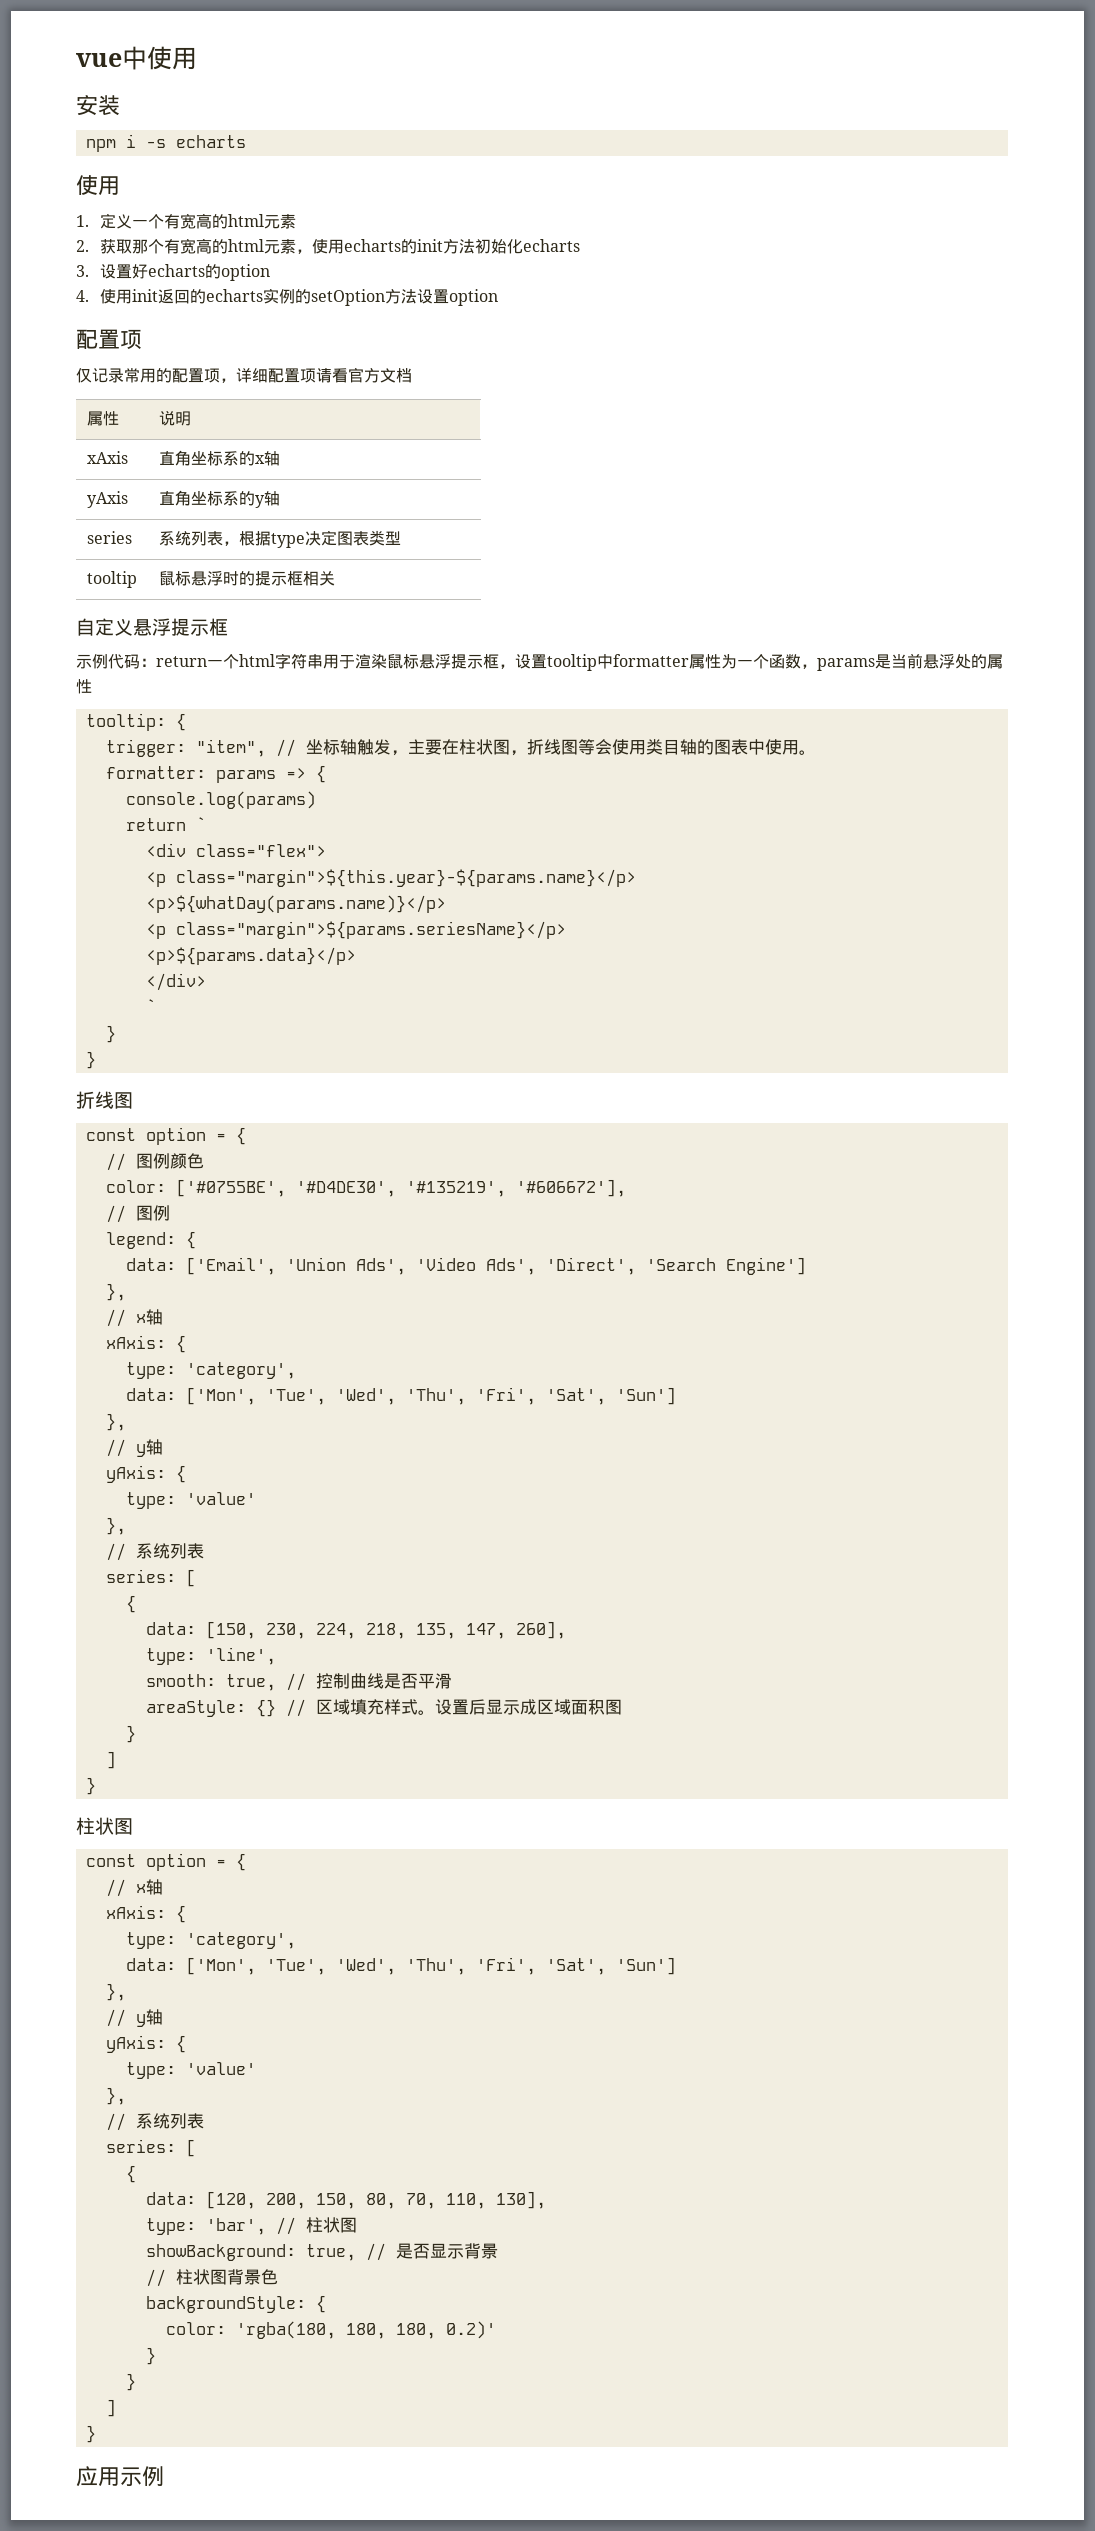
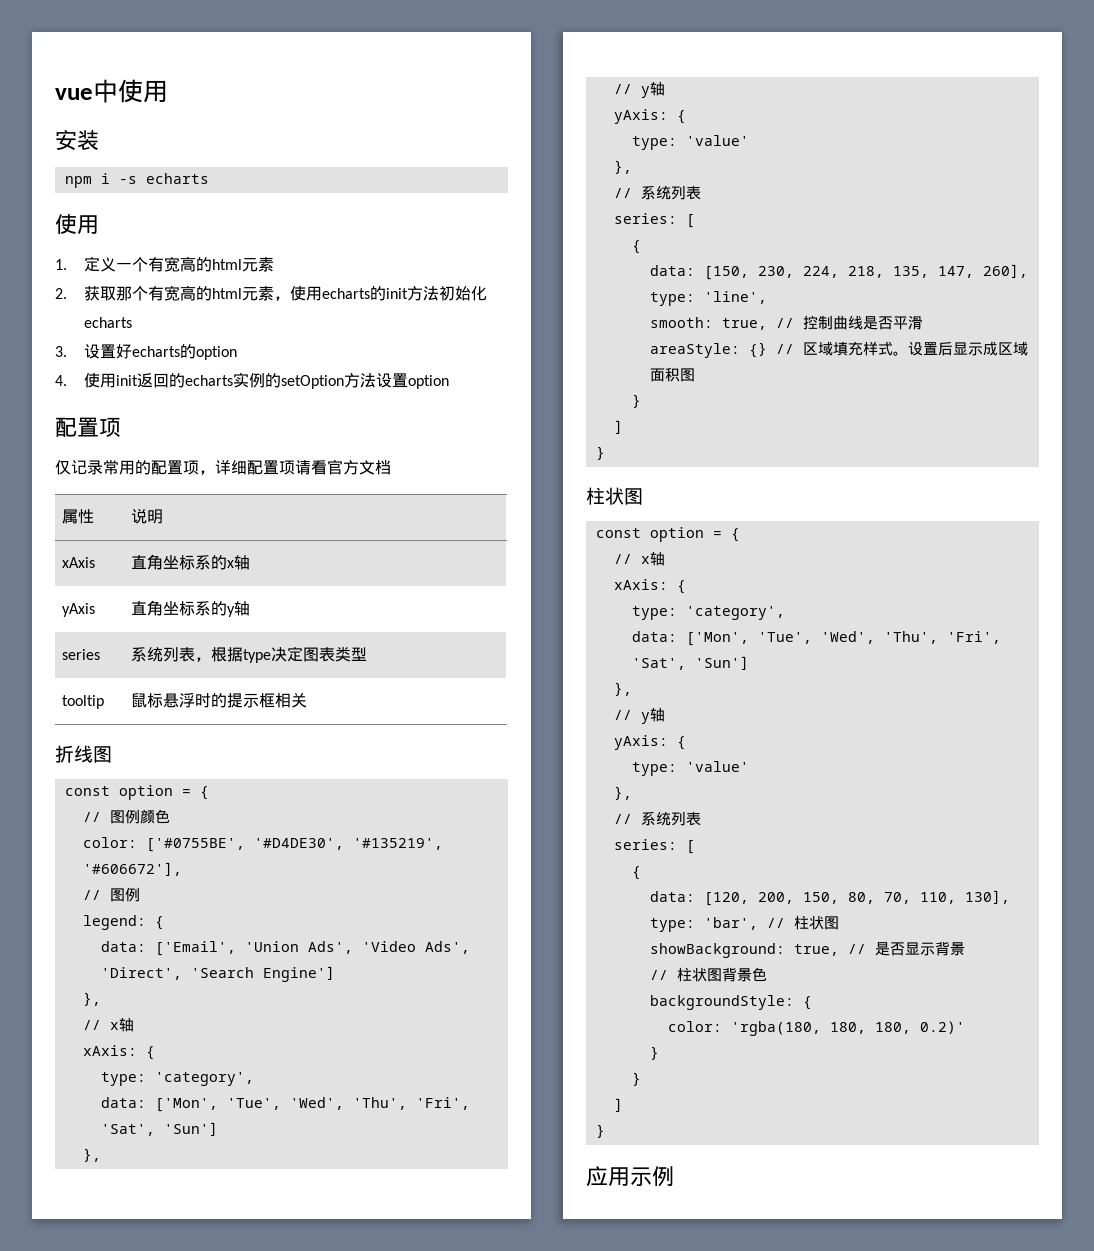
- 自定义悬浮提示框
- 示例代码：return一个html字符串用于渲染鼠标悬浮提示框，设置tooltip中formatter属性为一个函数，params是当前悬浮处的属性
- tooltip: {
- trigger: "item", // 坐标轴触发，主要在柱状图，折线图等会使用类目轴的图表中使用。
- formatter: params => {
- console.log(params)
- return `
- <div class="flex">
- <p class="margin">${this.year}-${params.name}</p>
- <p>${whatDay(params.name)}</p>
- <p class="margin">${params.seriesName}</p>
- <p>${params.data}</p>
- </div>
- `
- }
- }

